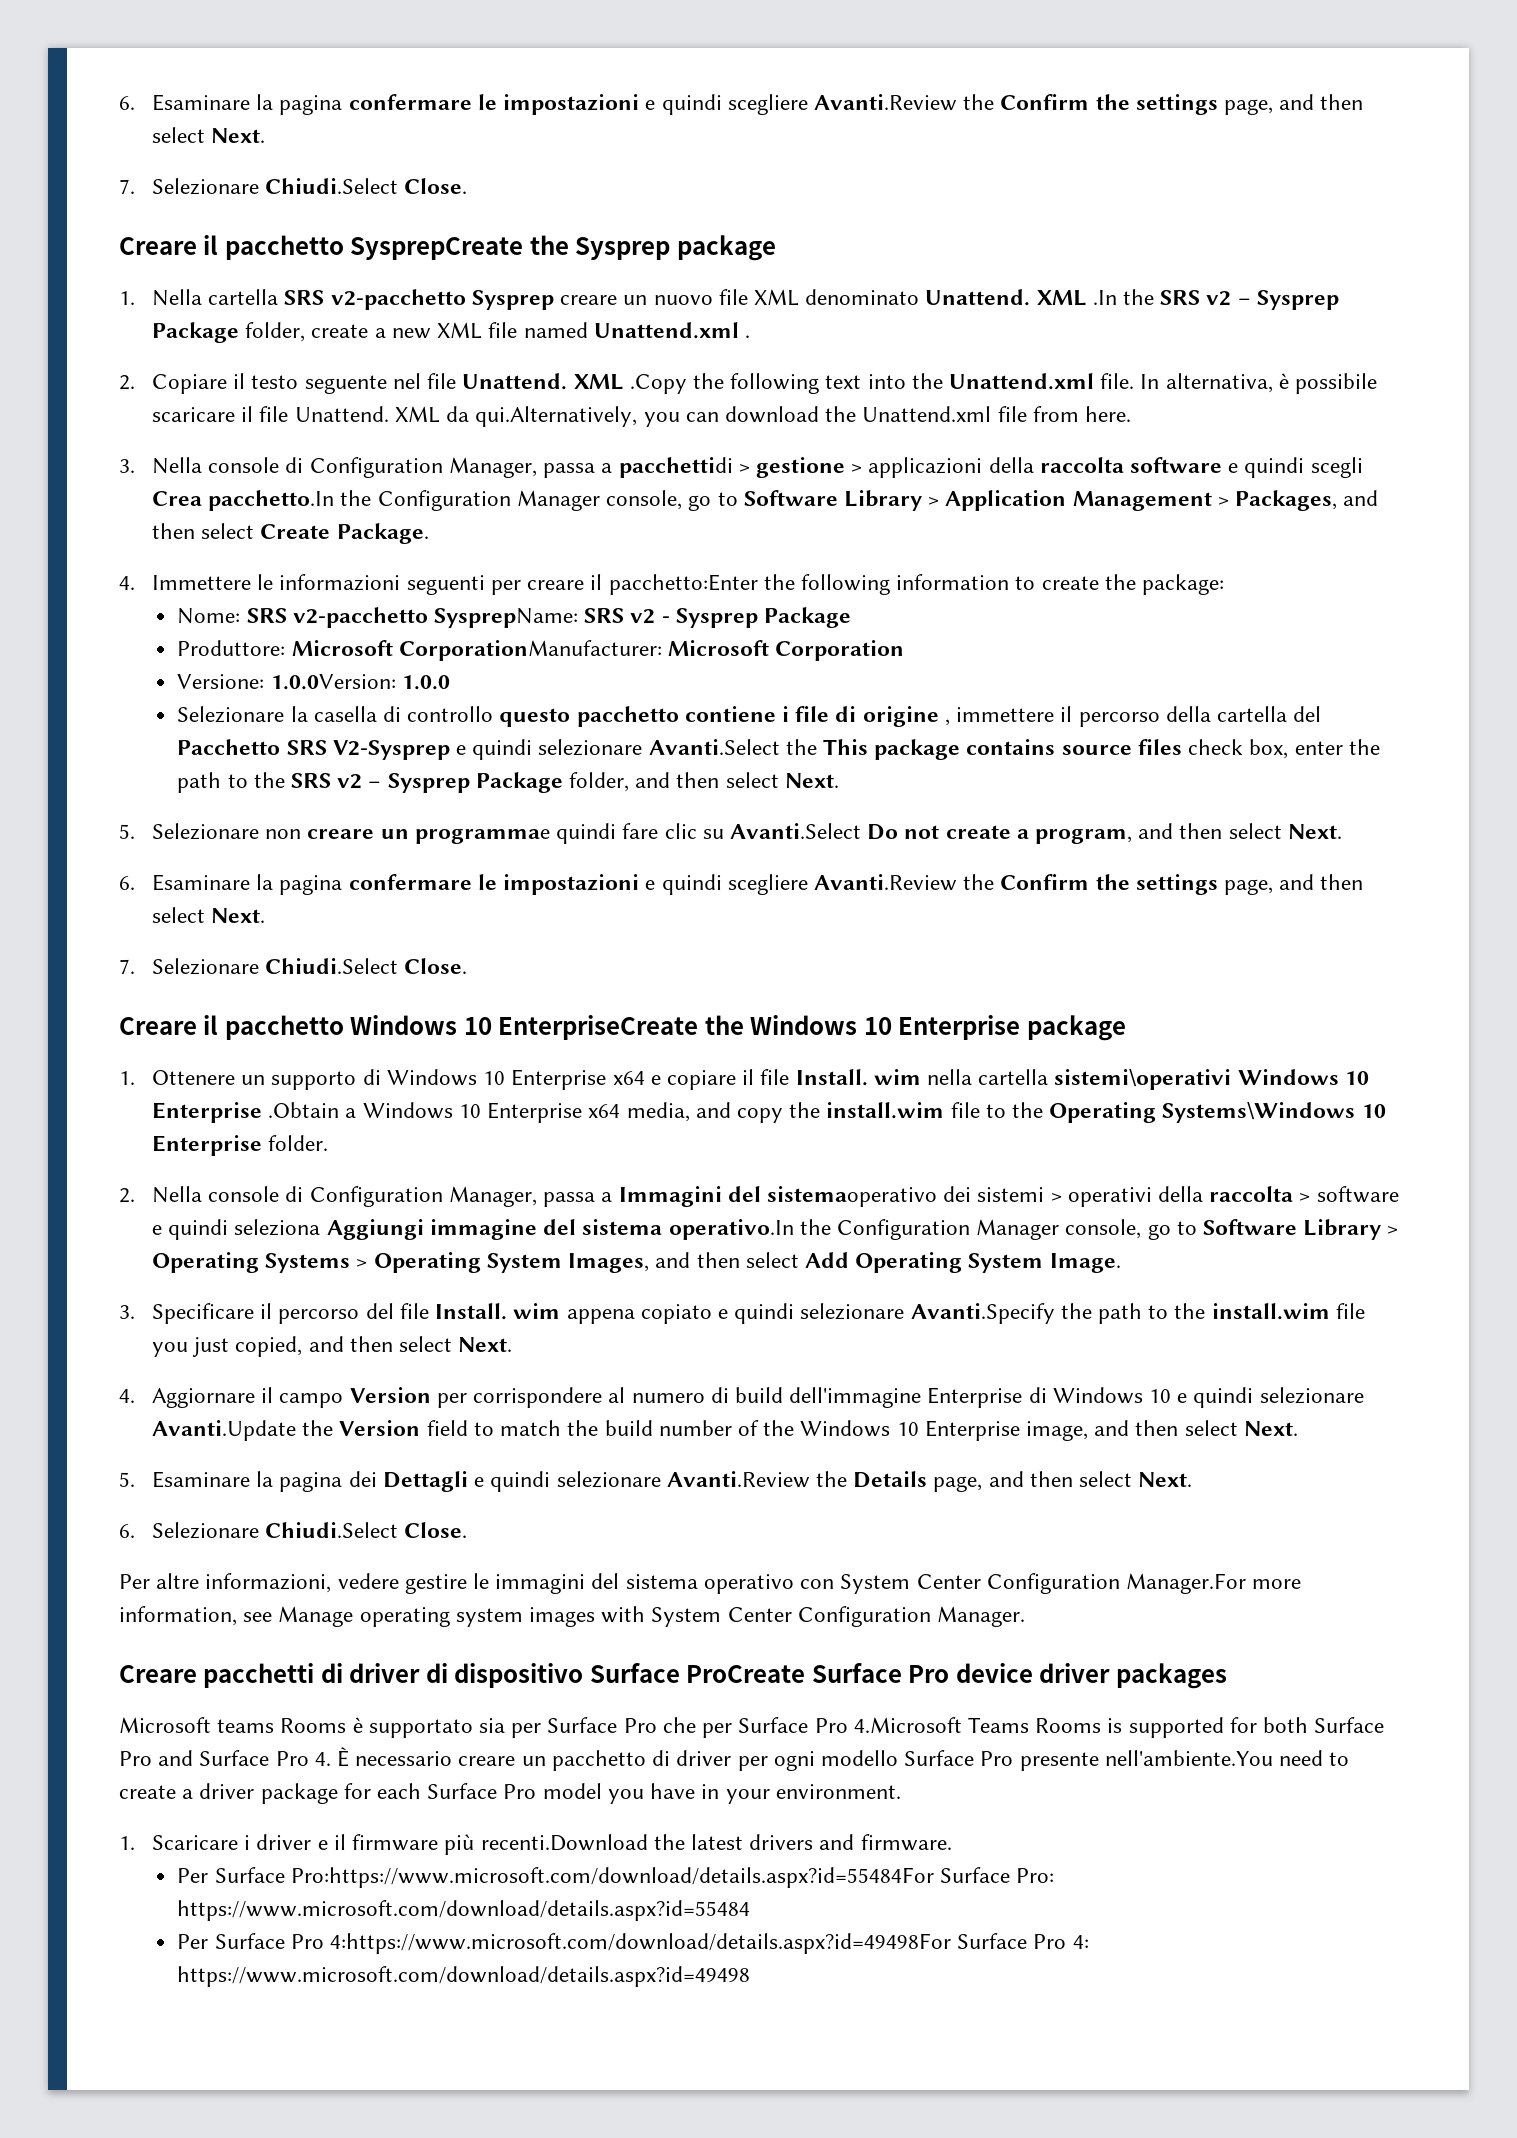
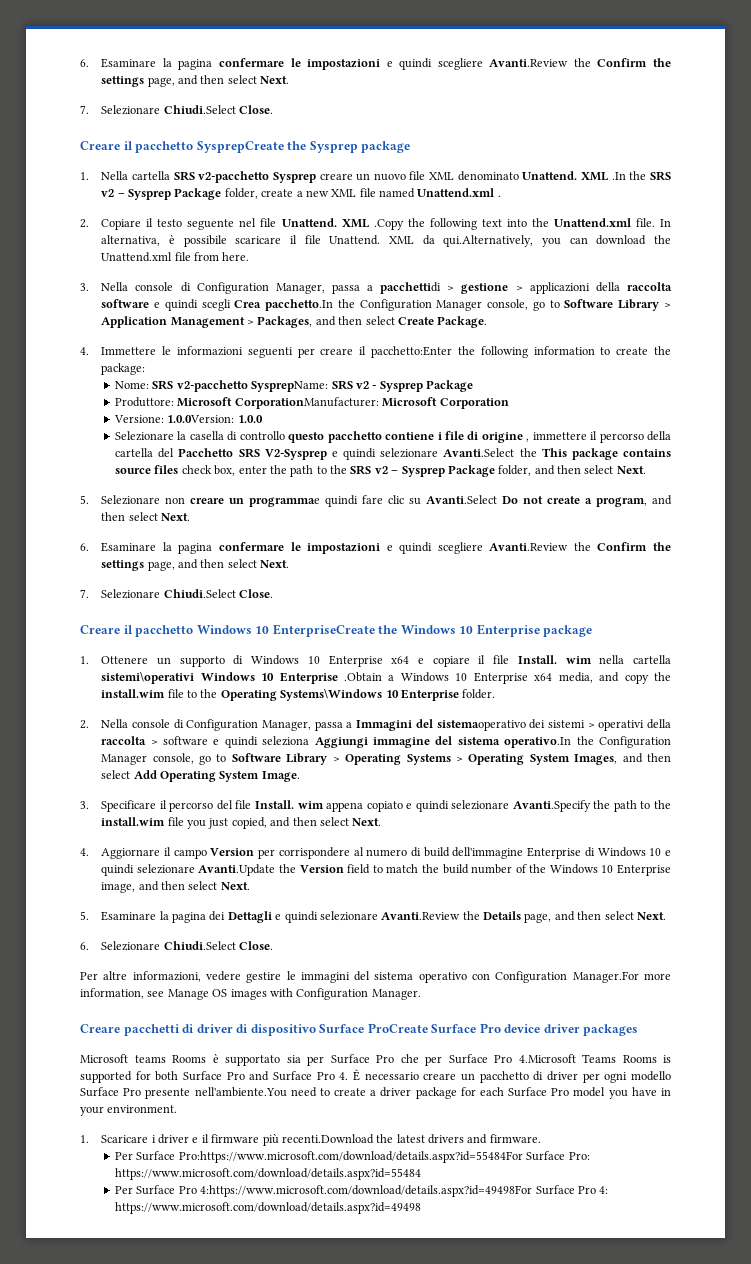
- Per altre informazioni, vedere gestire le immagini del sistema operativo con System Center Configuration Manager.For more information, see Manage operating system images with System Center Configuration Manager.
+ Per altre informazioni, vedere gestire le immagini del sistema operativo con Configuration Manager.For more information, see Manage OS images with Configuration Manager.

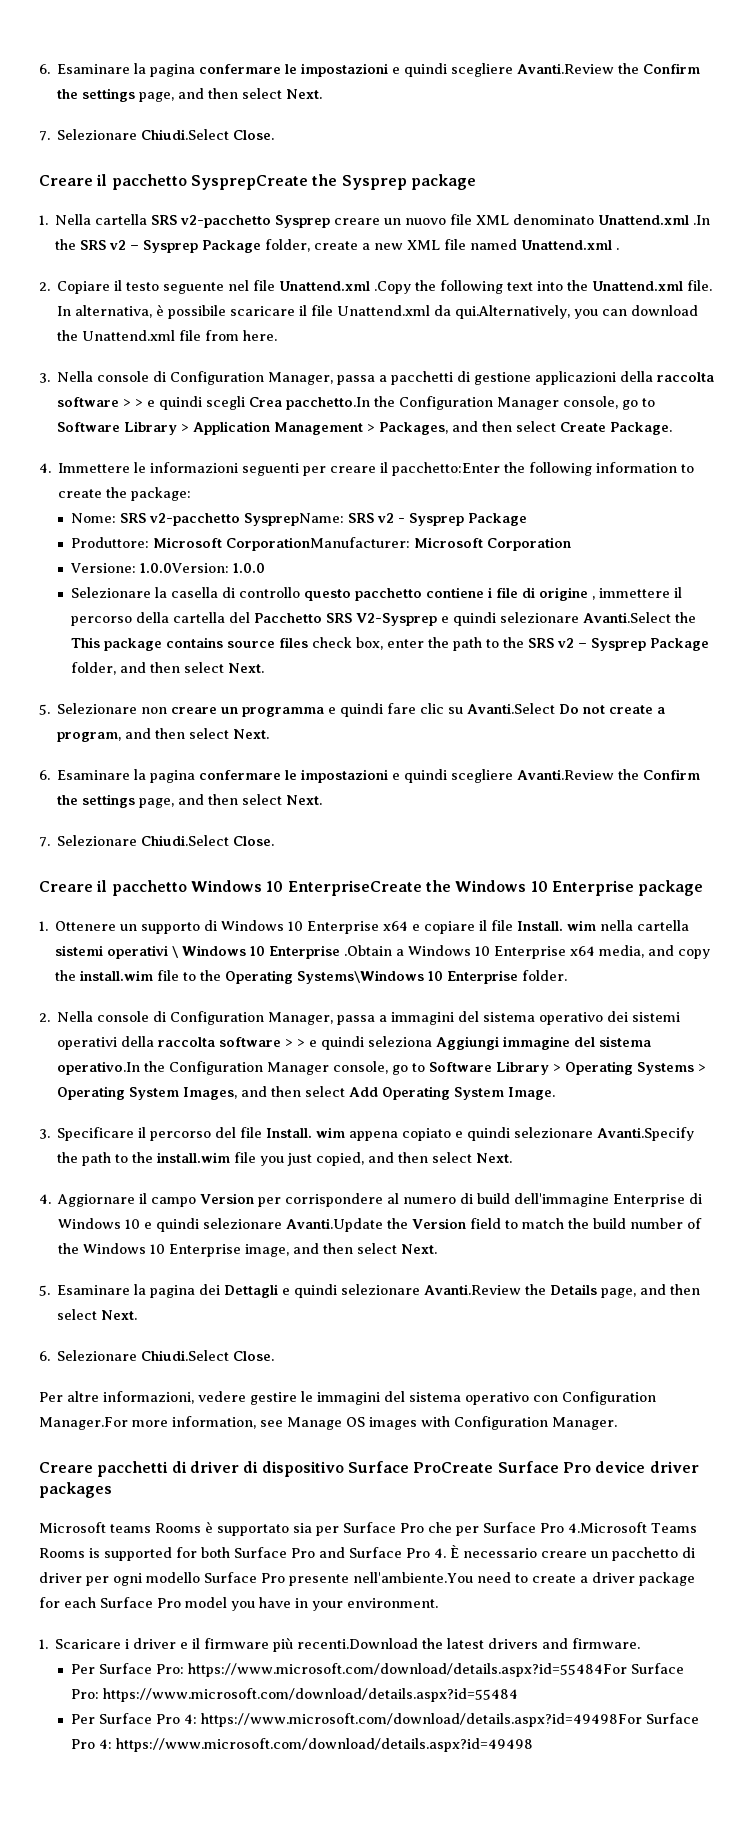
- 1. Nella cartella SRS v2-pacchetto Sysprep creare un nuovo file XML denominato Unattend. XML .In the SRS v2 – Sysprep Package folder, create a new XML file named Unattend.xml .
+ 1. Nella cartella SRS v2-pacchetto Sysprep creare un nuovo file XML denominato Unattend.xml .In the SRS v2 – Sysprep Package folder, create a new XML file named Unattend.xml .
- 2. Copiare il testo seguente nel file Unattend. XML .Copy the following text into the Unattend.xml file.
+ 2. Copiare il testo seguente nel file Unattend.xml .Copy the following text into the Unattend.xml file.
- In alternativa, è possibile scaricare il file Unattend. XML da qui.Alternatively, you can download the Unattend.xml file from here.
+ In alternativa, è possibile scaricare il file Unattend.xml da qui.Alternatively, you can download the Unattend.xml file from here.
- 3. Nella console di Configuration Manager, passa a pacchettidi > gestione > applicazioni della raccolta software e quindi scegli Crea pacchetto.In the Configuration Manager console, go to Software Library > Application Management > Packages, and then select Create Package.
+ 3. Nella console di Configuration Manager, passa a pacchetti di gestione applicazioni della raccolta software > > e quindi scegli Crea pacchetto.In the Configuration Manager console, go to Software Library > Application Management > Packages, and then select Create Package.
- 5. Selezionare non creare un programmae quindi fare clic su Avanti.Select Do not create a program, and then select Next.
+ 5. Selezionare non creare un programma e quindi fare clic su Avanti.Select Do not create a program, and then select Next.
- 1. Ottenere un supporto di Windows 10 Enterprise x64 e copiare il file Install. wim nella cartella sistemi\operativi Windows 10 Enterprise .Obtain a Windows 10 Enterprise x64 media, and copy the install.wim file to the Operating Systems\Windows 10 Enterprise folder.
+ 1. Ottenere un supporto di Windows 10 Enterprise x64 e copiare il file Install. wim nella cartella sistemi operativi \ Windows 10 Enterprise .Obtain a Windows 10 Enterprise x64 media, and copy the install.wim file to the Operating Systems\Windows 10 Enterprise folder.
- 2. Nella console di Configuration Manager, passa a Immagini del sistemaoperativo dei sistemi > operativi della raccolta > software e quindi seleziona Aggiungi immagine del sistema operativo.In the Configuration Manager console, go to Software Library > Operating Systems > Operating System Images, and then select Add Operating System Image.
+ 2. Nella console di Configuration Manager, passa a immagini del sistema operativo dei sistemi operativi della raccolta software > > e quindi seleziona Aggiungi immagine del sistema operativo.In the Configuration Manager console, go to Software Library > Operating Systems > Operating System Images, and then select Add Operating System Image.
- Per Surface Pro:https://www.microsoft.com/download/details.aspx?id=55484For Surface Pro: https://www.microsoft.com/download/details.aspx?id=55484
+ Per Surface Pro: https://www.microsoft.com/download/details.aspx?id=55484For Surface Pro: https://www.microsoft.com/download/details.aspx?id=55484
- Per Surface Pro 4:https://www.microsoft.com/download/details.aspx?id=49498For Surface Pro 4: https://www.microsoft.com/download/details.aspx?id=49498
+ Per Surface Pro 4: https://www.microsoft.com/download/details.aspx?id=49498For Surface Pro 4: https://www.microsoft.com/download/details.aspx?id=49498

